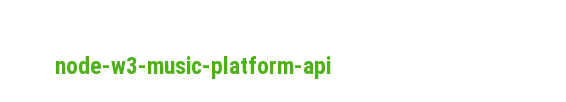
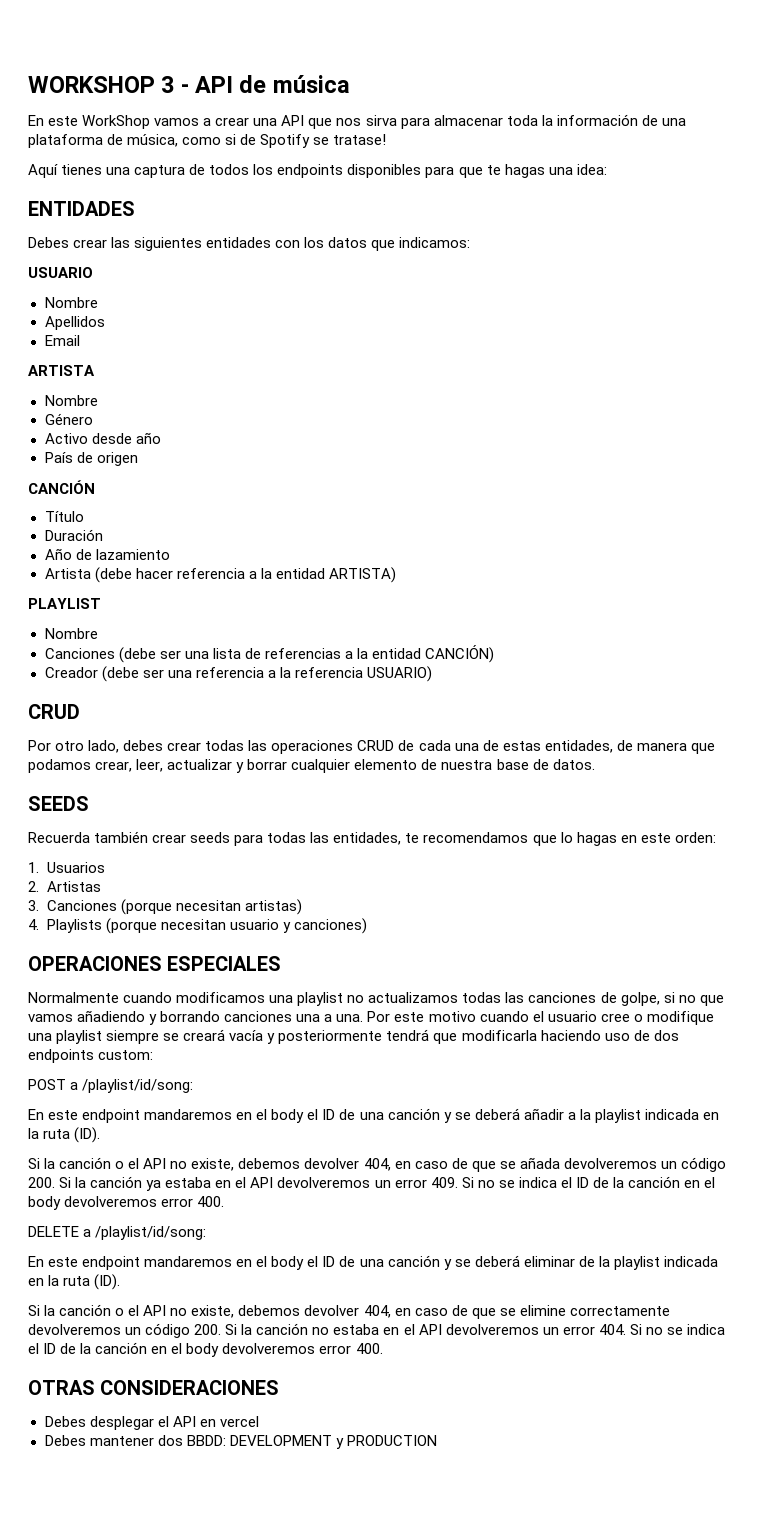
- node-w3-music-platform-api
+ WORKSHOP 3 - API de música
+ En este WorkShop vamos a crear una API que nos sirva para almacenar toda la información de una plataforma de música, como si de Spotify se tratase!
+ Aquí tienes una captura de todos los endpoints disponibles para que te hagas una idea:
+ ENTIDADES
+ Debes crear las siguientes entidades con los datos que indicamos:
+ USUARIO
+ Nombre
+ Apellidos
+ Email
+ ARTISTA
+ Nombre
+ Género
+ Activo desde año
+ País de origen
+ CANCIÓN
+ Título
+ Duración
+ Año de lazamiento
+ Artista (debe hacer referencia a la entidad ARTISTA)
+ PLAYLIST
+ Nombre
+ Canciones (debe ser una lista de referencias a la entidad CANCIÓN)
+ Creador (debe ser una referencia a la referencia USUARIO)
+ CRUD
+ Por otro lado, debes crear todas las operaciones CRUD de cada una de estas entidades, de manera que podamos crear, leer, actualizar y borrar cualquier elemento de nuestra base de datos.
+ SEEDS
+ Recuerda también crear seeds para todas las entidades, te recomendamos que lo hagas en este orden:
+ 1. Usuarios
+ 2. Artistas
+ 3. Canciones (porque necesitan artistas)
+ 4. Playlists (porque necesitan usuario y canciones)
+ OPERACIONES ESPECIALES
+ Normalmente cuando modificamos una playlist no actualizamos todas las canciones de golpe, si no que vamos añadiendo y borrando canciones una a una. Por este motivo cuando el usuario cree o modifique una playlist siempre se creará vacía y posteriormente tendrá que modificarla haciendo uso de dos endpoints custom:
+ POST a /playlist/id/song:
+ En este endpoint mandaremos en el body el ID de una canción y se deberá añadir a la playlist indicada en la ruta (ID).
+ Si la canción o el API no existe, debemos devolver 404, en caso de que se añada devolveremos un código 200. Si la canción ya estaba en el API devolveremos un error 409. Si no se indica el ID de la canción en el body devolveremos error 400.
+ DELETE a /playlist/id/song:
+ En este endpoint mandaremos en el body el ID de una canción y se deberá eliminar de la playlist indicada en la ruta (ID).
+ Si la canción o el API no existe, debemos devolver 404, en caso de que se elimine correctamente devolveremos un código 200. Si la canción no estaba en el API devolveremos un error 404. Si no se indica el ID de la canción en el body devolveremos error 400.
+ OTRAS CONSIDERACIONES
+ Debes desplegar el API en vercel
+ Debes mantener dos BBDD: DEVELOPMENT y PRODUCTION

